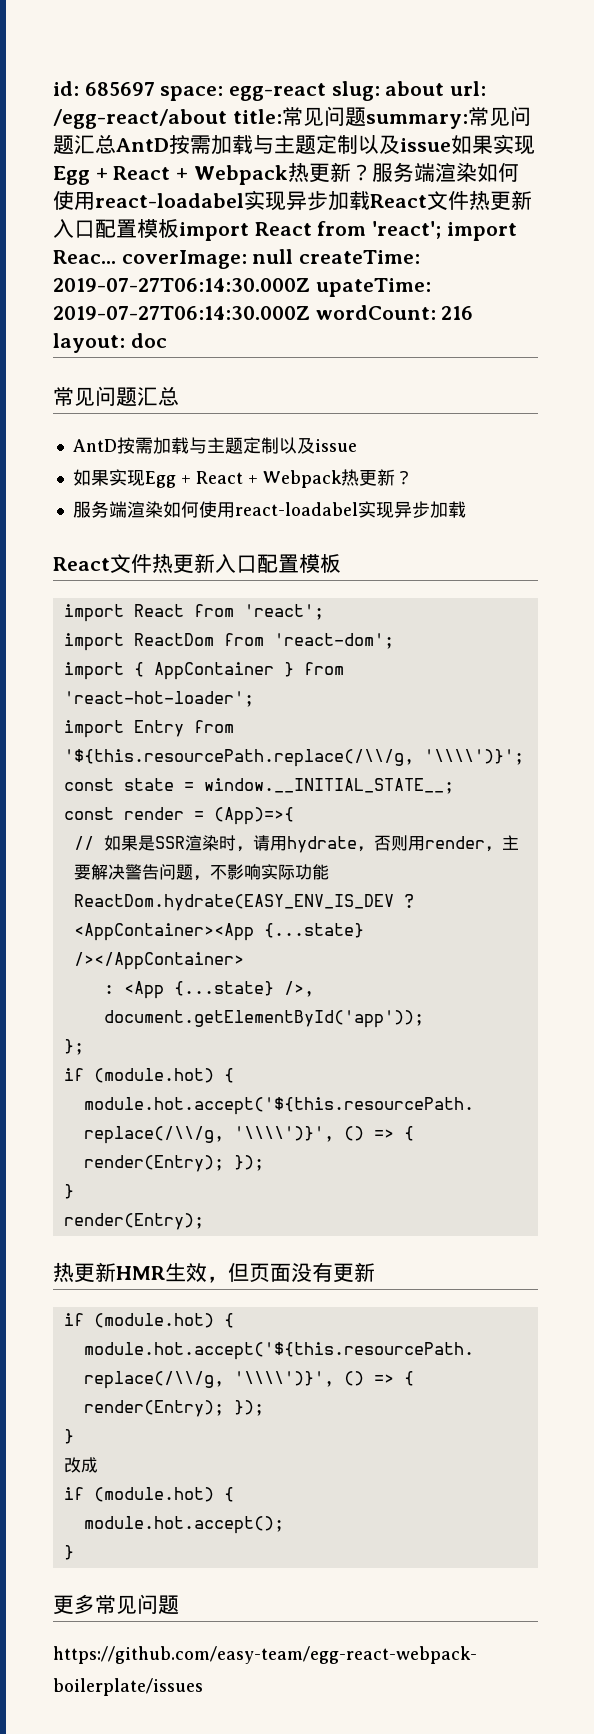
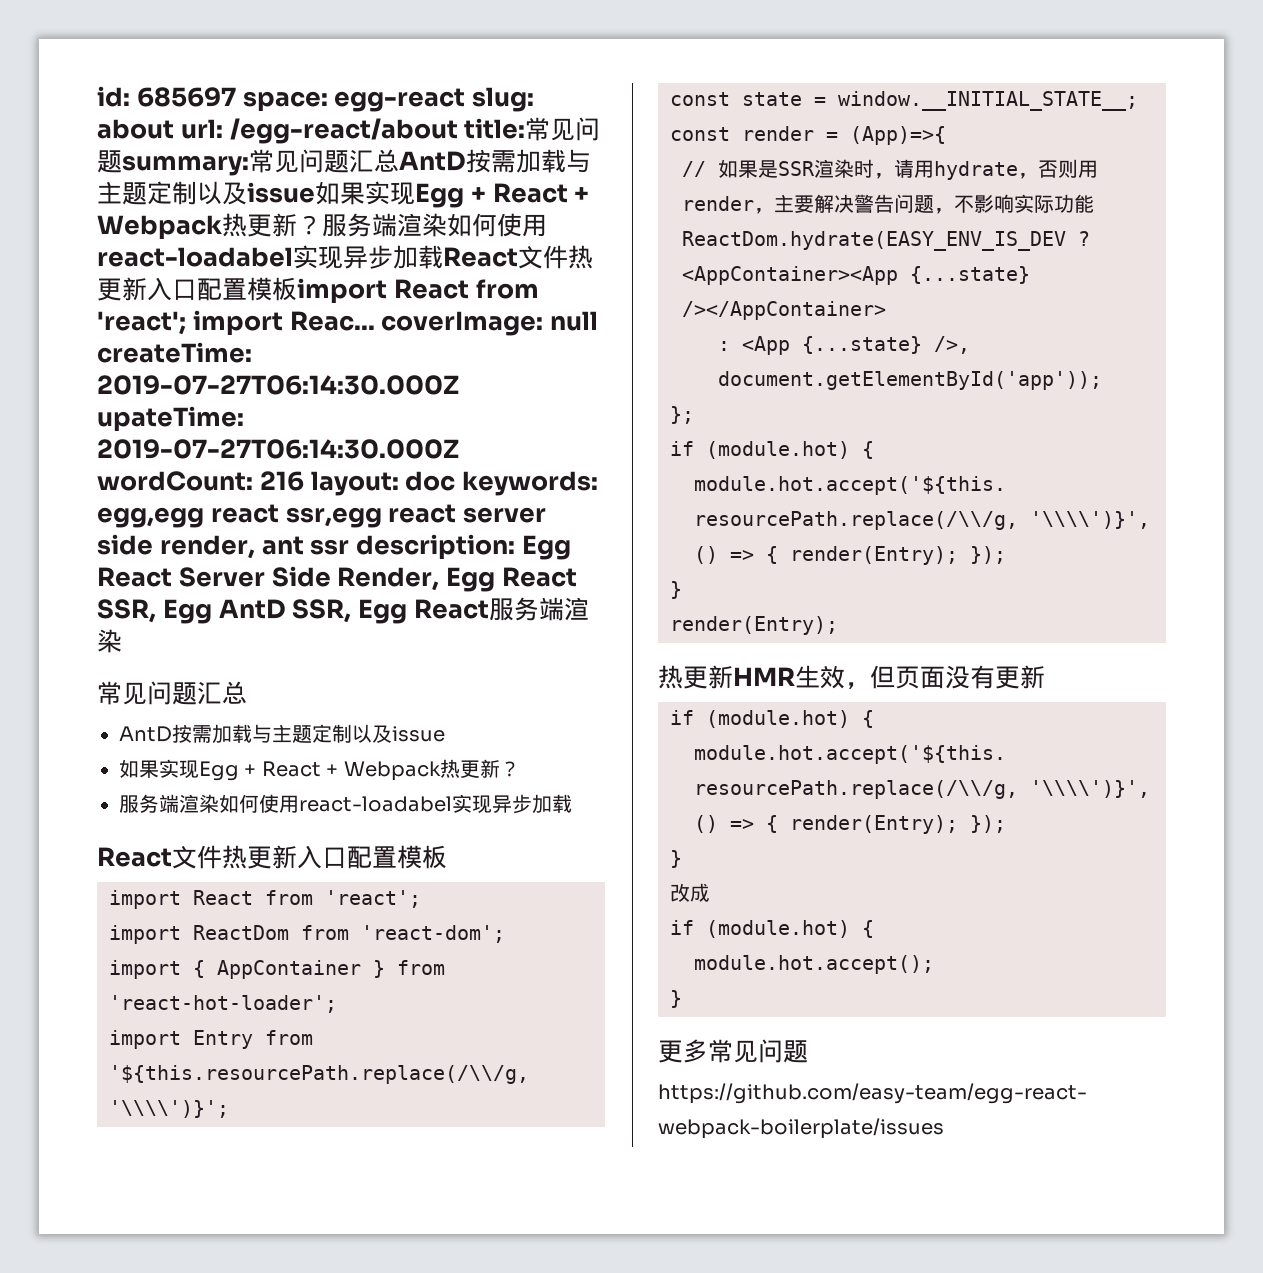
- 服务端渲染如何使用react-loadabel实现异步加载React文件热更新入口配置模板import React from 'react'; import Reac... coverImage: null createTime: 2019-07-27T06:14:30.000Z upateTime: 2019-07-27T06:14:30.000Z wordCount: 216 layout: doc
+ 服务端渲染如何使用react-loadabel实现异步加载React文件热更新入口配置模板import React from 'react'; import Reac... coverImage: null createTime: 2019-07-27T06:14:30.000Z upateTime: 2019-07-27T06:14:30.000Z wordCount: 216 layout: doc keywords: egg,egg react ssr,egg react server side render, ant ssr description: Egg React Server Side Render, Egg React SSR, Egg AntD SSR, Egg React服务端渲染

